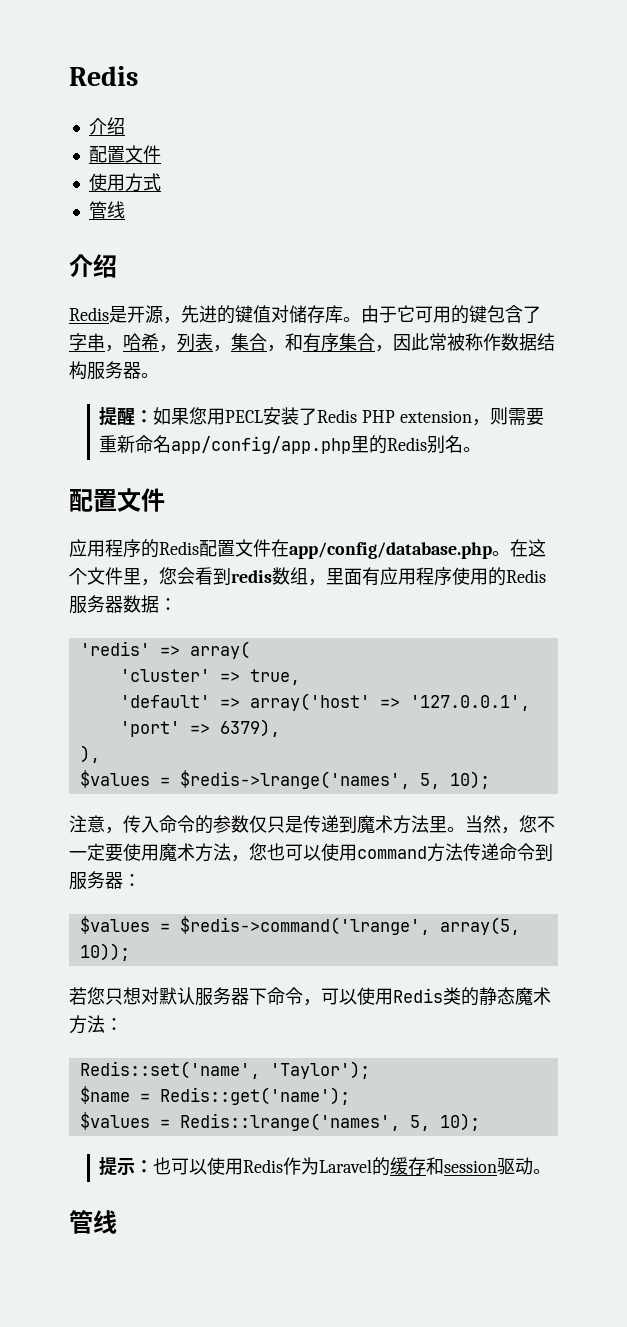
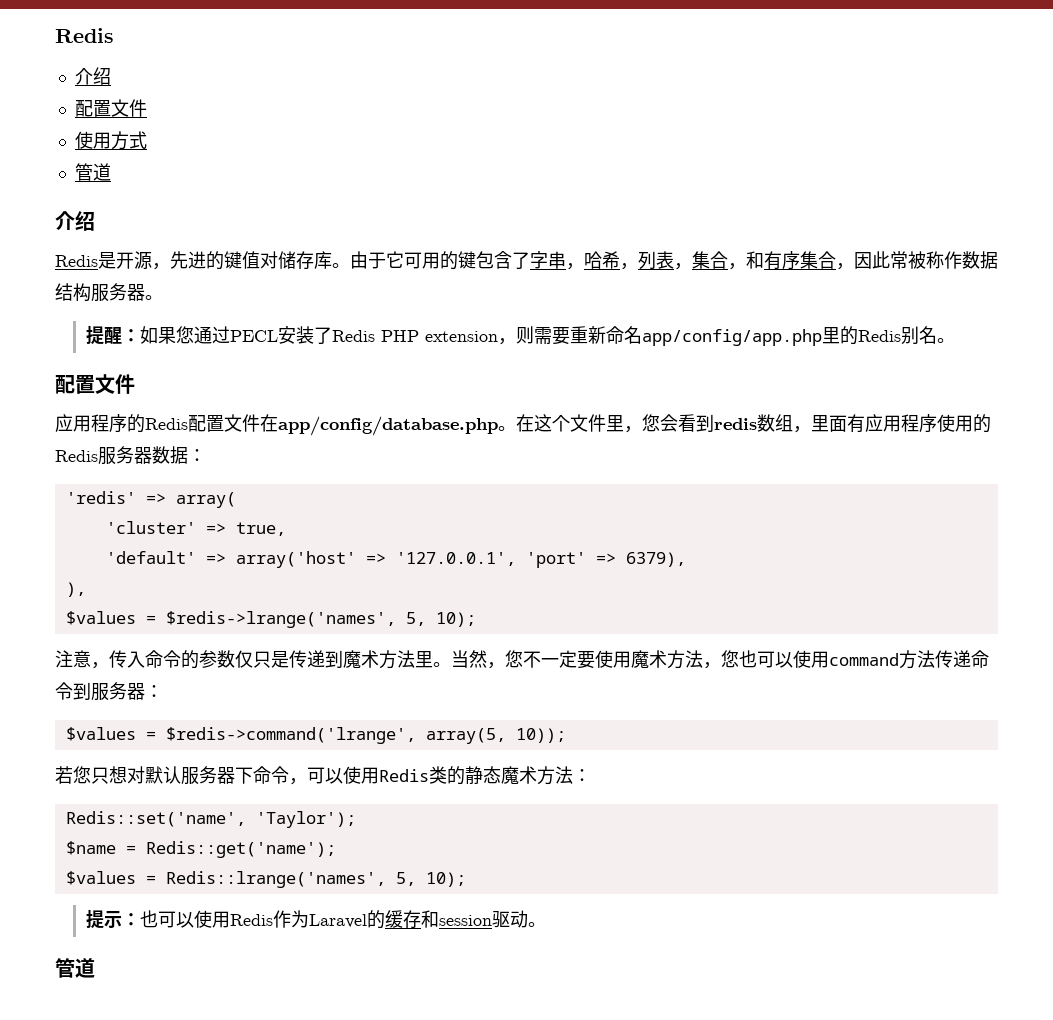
  使用方式
- 管线
+ 管道
- 提醒：如果您用PECL安装了Redis PHP extension，则需要重新命名app/config/app.php里的Redis别名。
+ 提醒：如果您通过PECL安装了Redis PHP extension，则需要重新命名app/config/app.php里的Redis别名。
  提示：也可以使用Redis作为Laravel的缓存和session驱动。
- 管线
+ 管道

